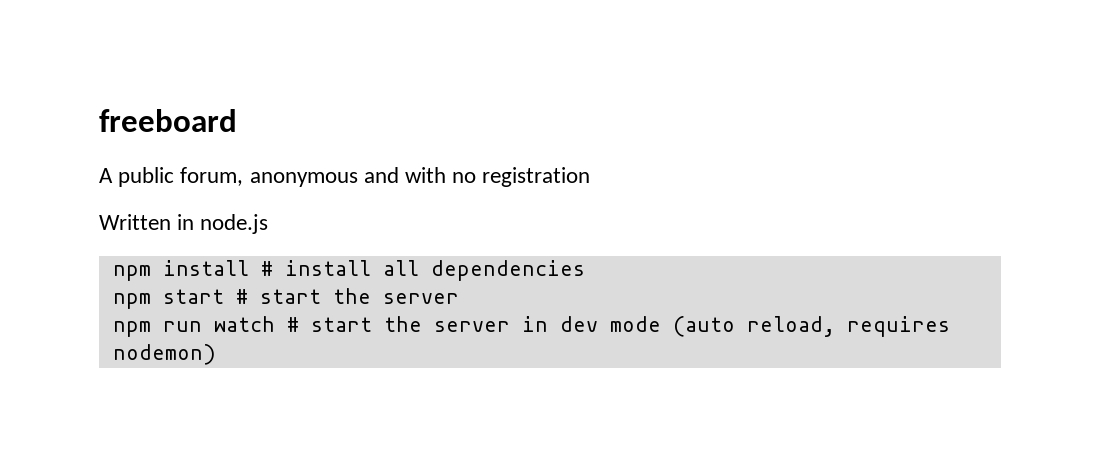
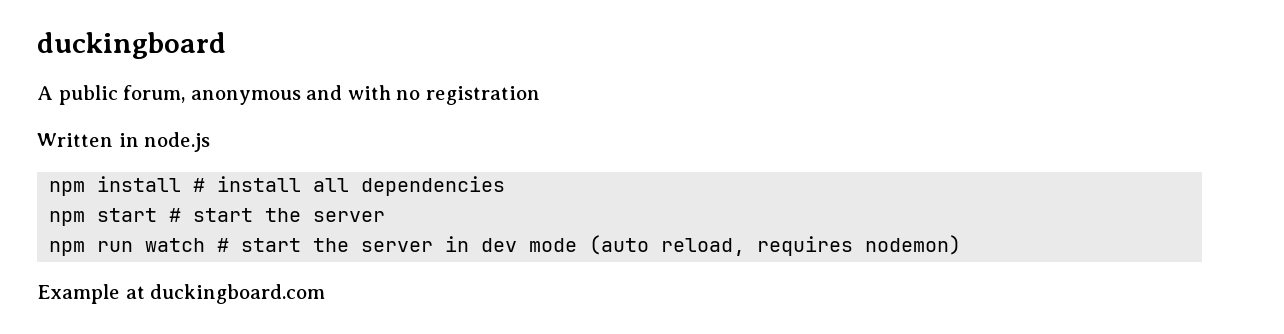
- freeboard
+ duckingboard
+ Example at duckingboard.com

